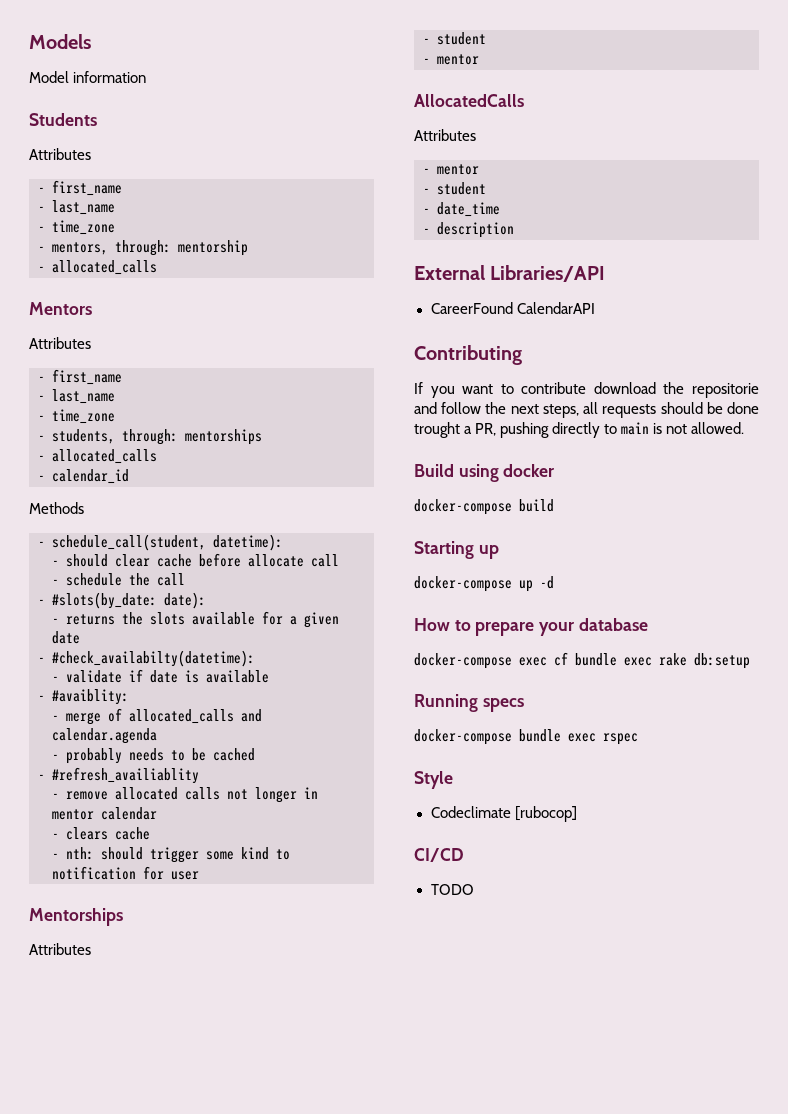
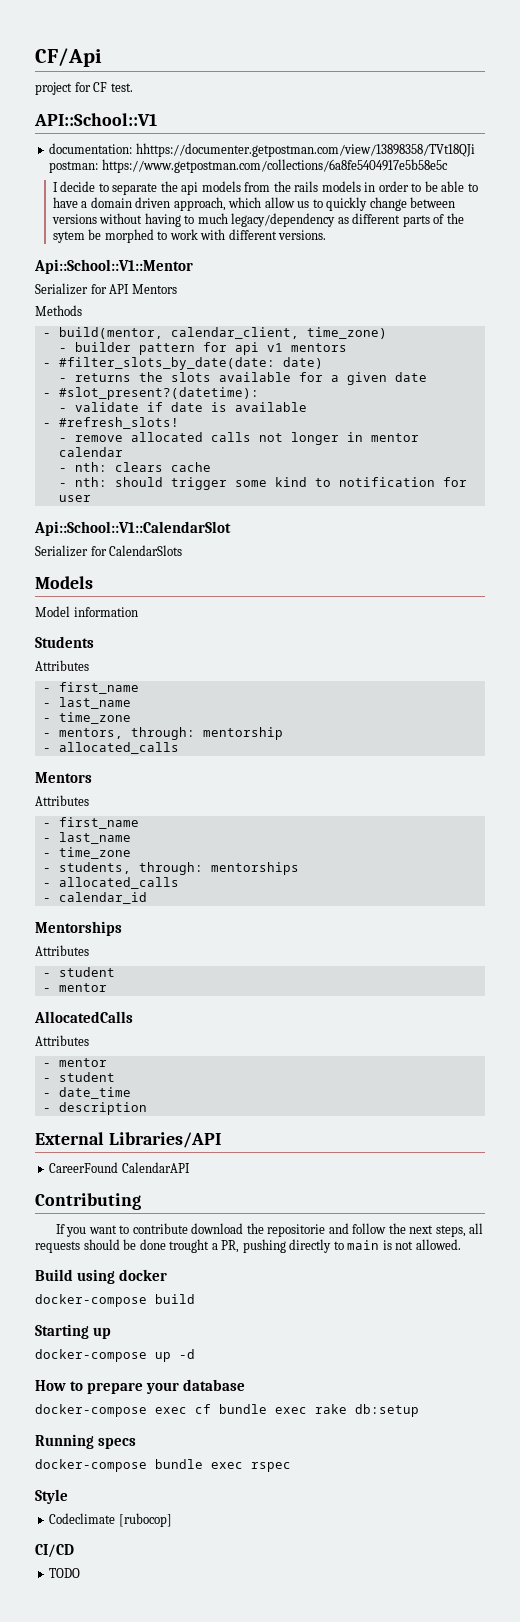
+ CF/Api
+ project for CF test.
+ API::School::V1
+ documentation: hhttps://documenter.getpostman.com/view/13898358/TVt18QJi postman: https://www.getpostman.com/collections/6a8fe5404917e5b58e5c
+ I decide to separate the api models from the rails models in order to be able to have a domain driven approach, which allow us to quickly change between versions without having to much legacy/dependency as different parts of the sytem be morphed to work with different versions.
+ Api::School::V1::Mentor
+ Serializer for API Mentors
+ Methods
+ - build(mentor, calendar_client, time_zone)
+ - builder pattern for api v1 mentors
+ - #filter_slots_by_date(date: date)
+ - returns the slots available for a given date
+ - #slot_present?(datetime):
+ - validate if date is available
+ - #refresh_slots!
+ - remove allocated calls not longer in mentor calendar
+ - nth: clears cache
+ - nth: should trigger some kind to notification for user
+ Api::School::V1::CalendarSlot
+ Serializer for CalendarSlots
- Methods
- - schedule_call(student, datetime):
- - should clear cache before allocate call
- - schedule the call
- - #slots(by_date: date):
- - returns the slots available for a given date
- - #check_availabilty(datetime):
- - validate if date is available
- - #avaiblity:
- - merge of allocated_calls and calendar.agenda
- - probably needs to be cached
- - #refresh_availiablity
- - remove allocated calls not longer in mentor calendar
- - clears cache
- - nth: should trigger some kind to notification for user

